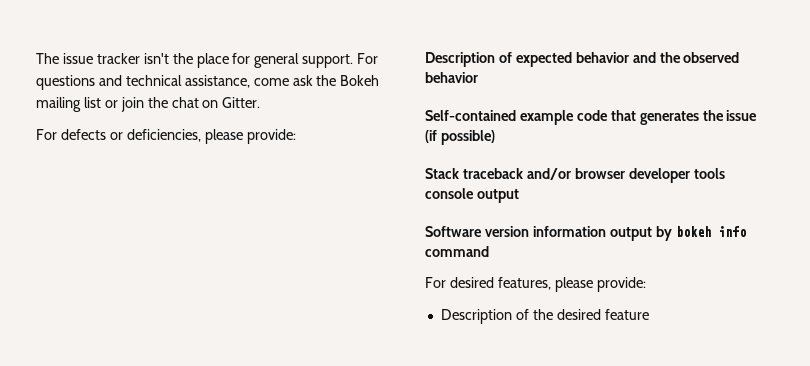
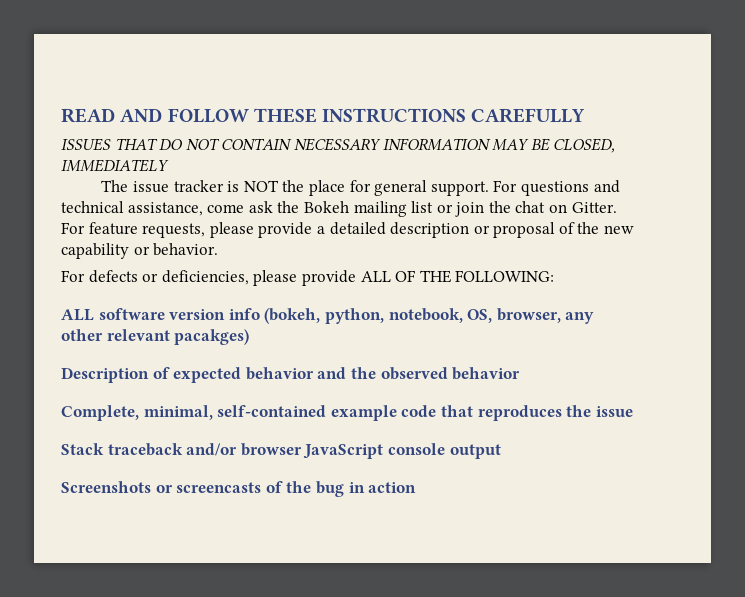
+ READ AND FOLLOW THESE INSTRUCTIONS CAREFULLY
+ ISSUES THAT DO NOT CONTAIN NECESSARY INFORMATION MAY BE CLOSED, IMMEDIATELY
- The issue tracker isn't the place for general support.
+ The issue tracker is NOT the place for general support.
+ For feature requests, please provide a detailed description or proposal of the new capability or behavior.
- For defects or deficiencies, please provide:
+ For defects or deficiencies, please provide ALL OF THE FOLLOWING:
+ ALL software version info (bokeh, python, notebook, OS, browser, any other relevant pacakges)
- Self-contained example code that generates the issue (if possible)
+ Complete, minimal, self-contained example code that reproduces the issue
- Stack traceback and/or browser developer tools console output
+ Stack traceback and/or browser JavaScript console output
- Software version information output by bokeh info command
- For desired features, please provide:
- Description of the desired feature
+ Screenshots or screencasts of the bug in action

